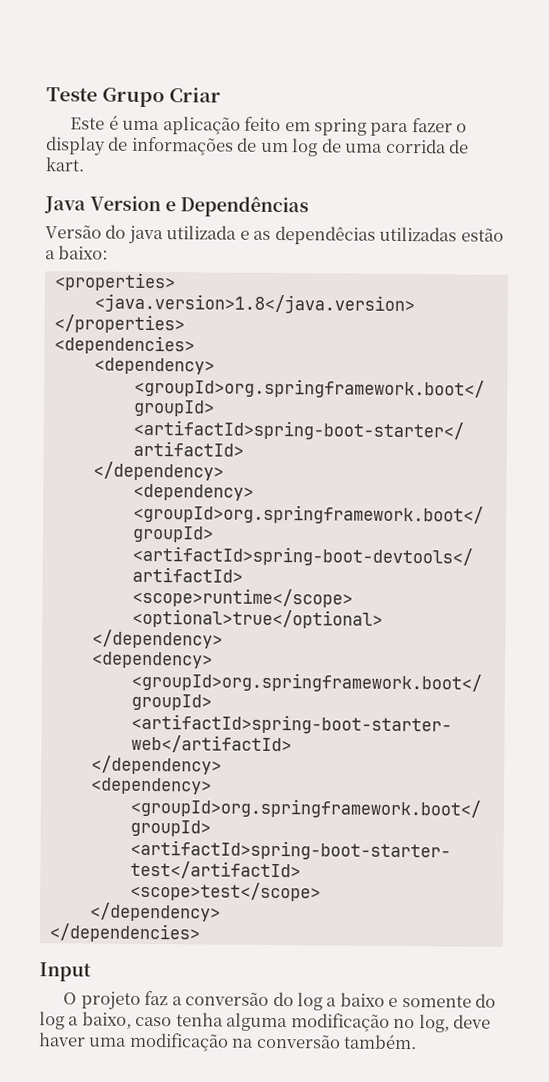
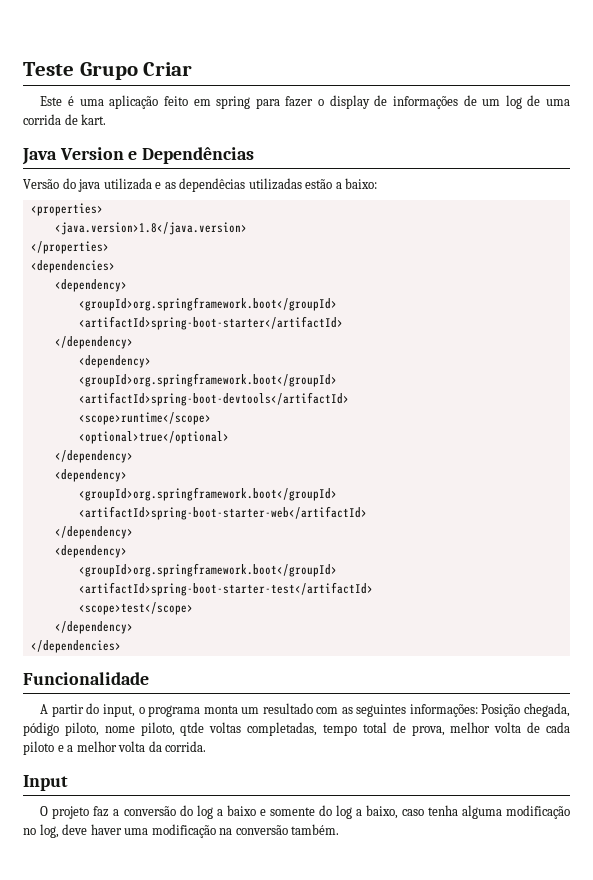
+ Funcionalidade
+ A partir do input, o programa monta um resultado com as seguintes informações: Posição chegada, pódigo piloto, nome piloto, qtde voltas completadas, tempo total de prova, melhor volta de cada piloto e a melhor volta da corrida.

